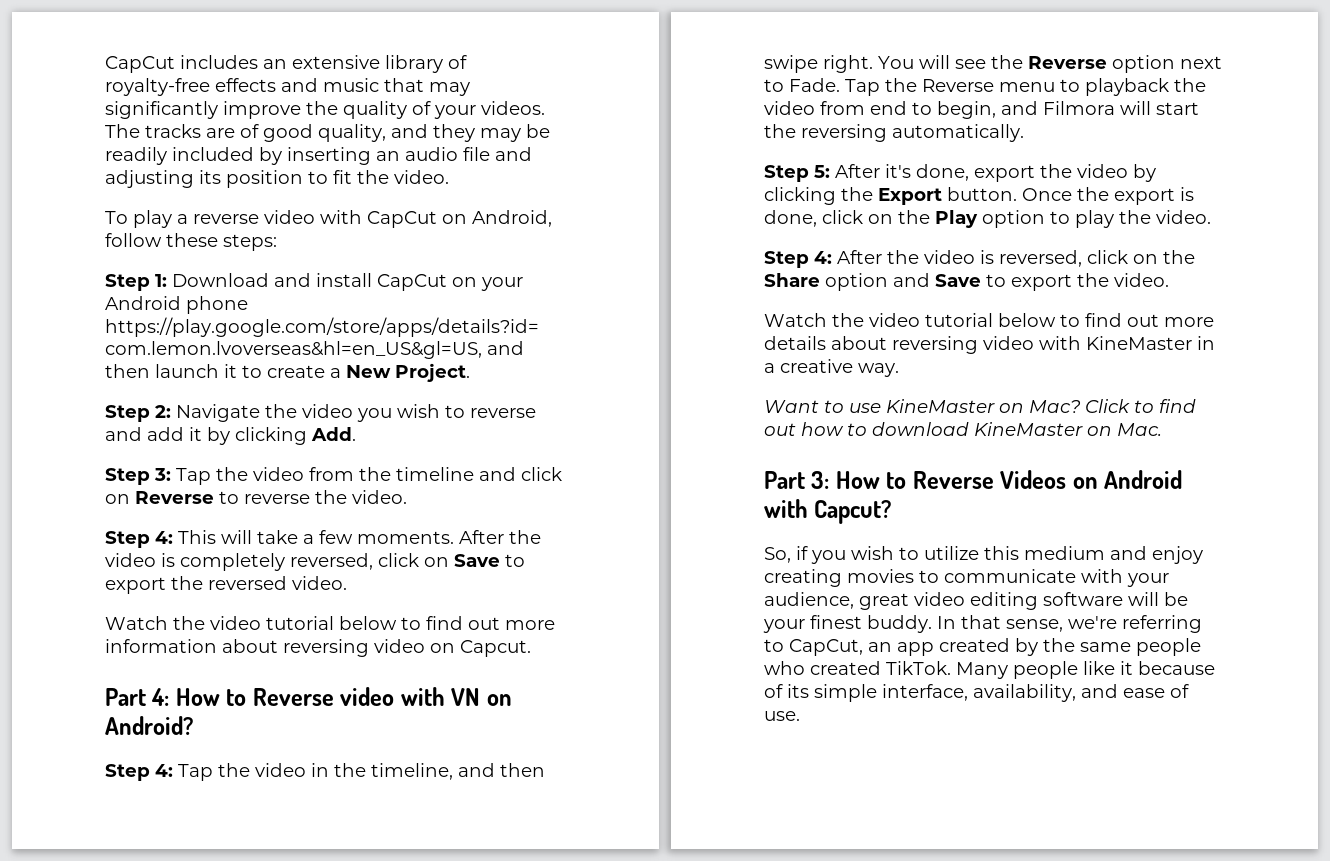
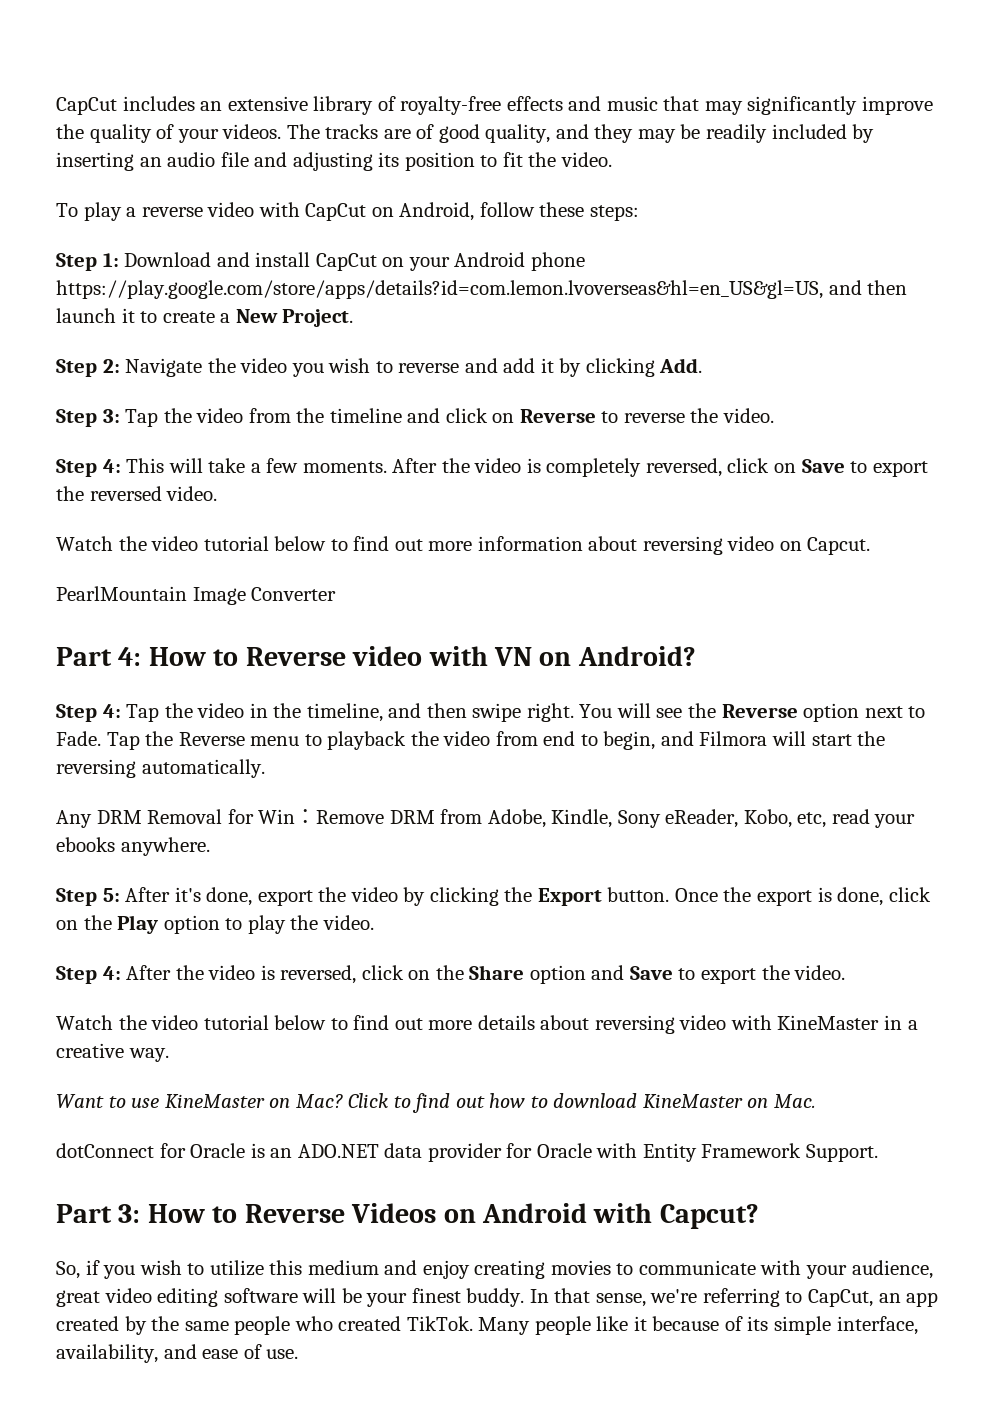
+ PearlMountain Image Converter
+ Any DRM Removal for Win：Remove DRM from Adobe, Kindle, Sony eReader, Kobo, etc, read your ebooks anywhere.
+ dotConnect for Oracle is an ADO.NET data provider for Oracle with Entity Framework Support.

